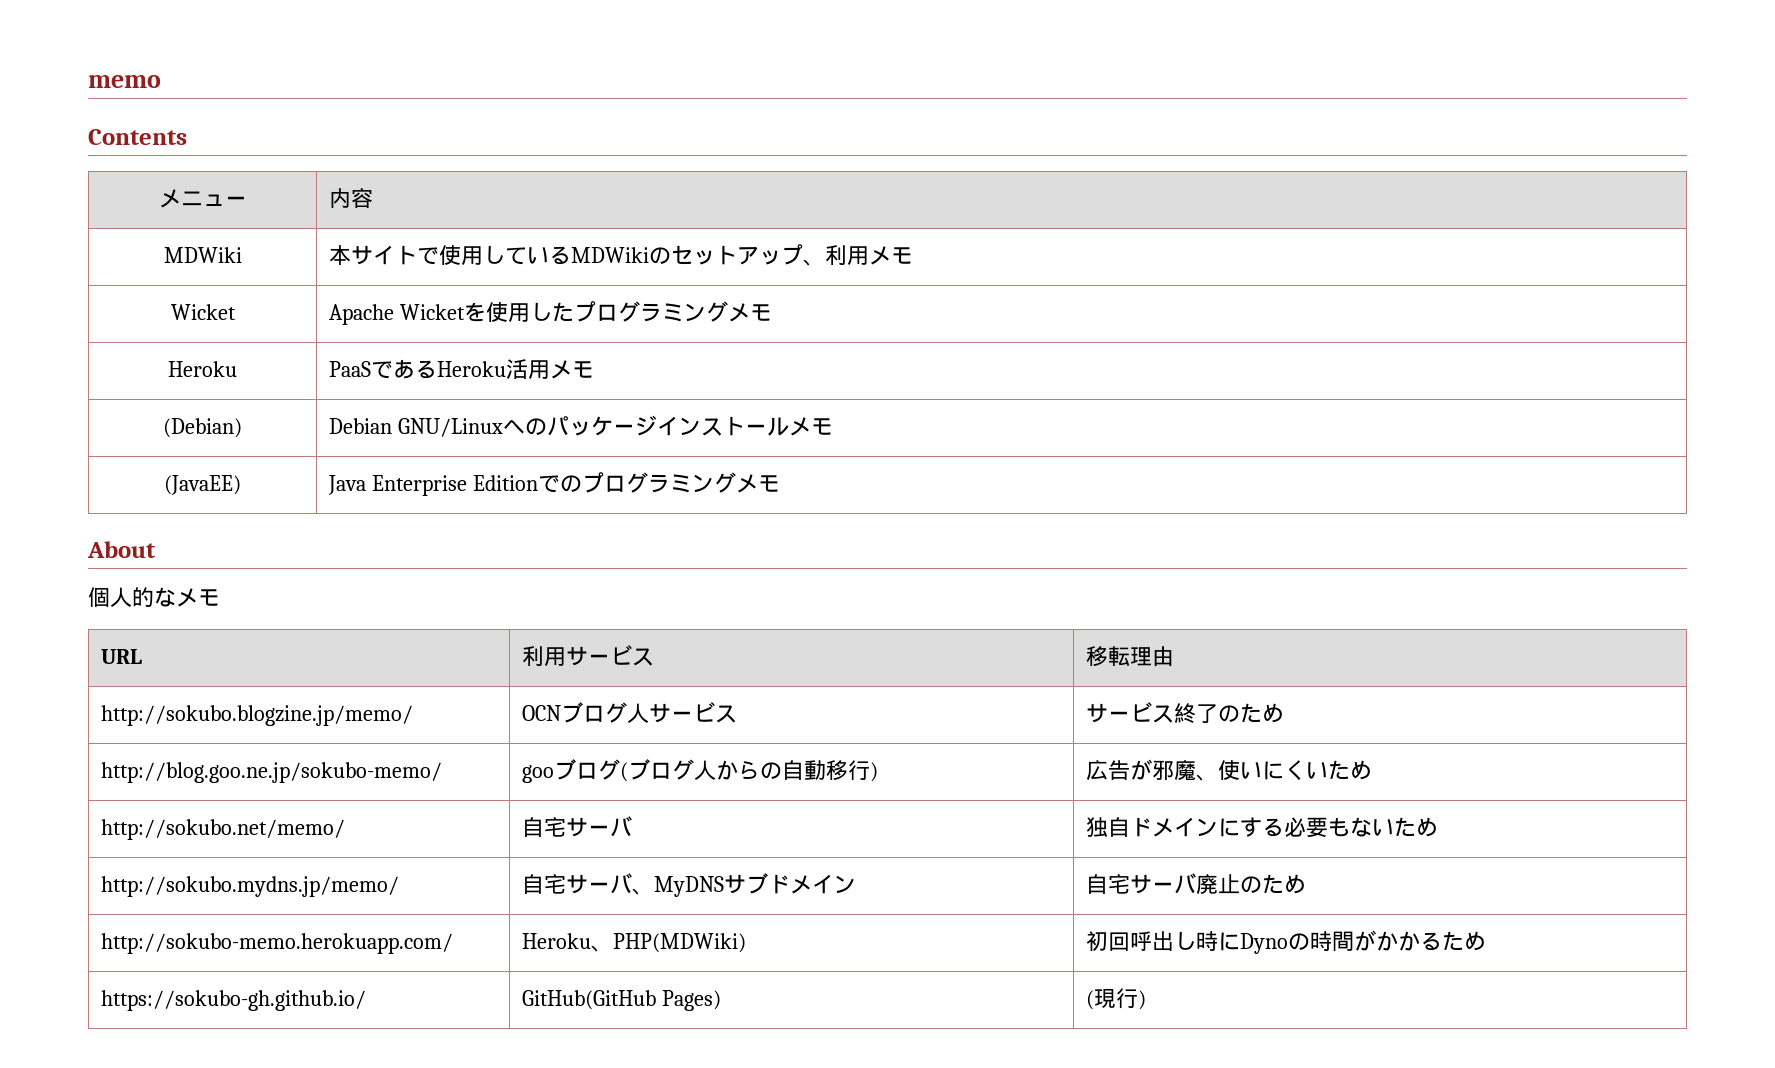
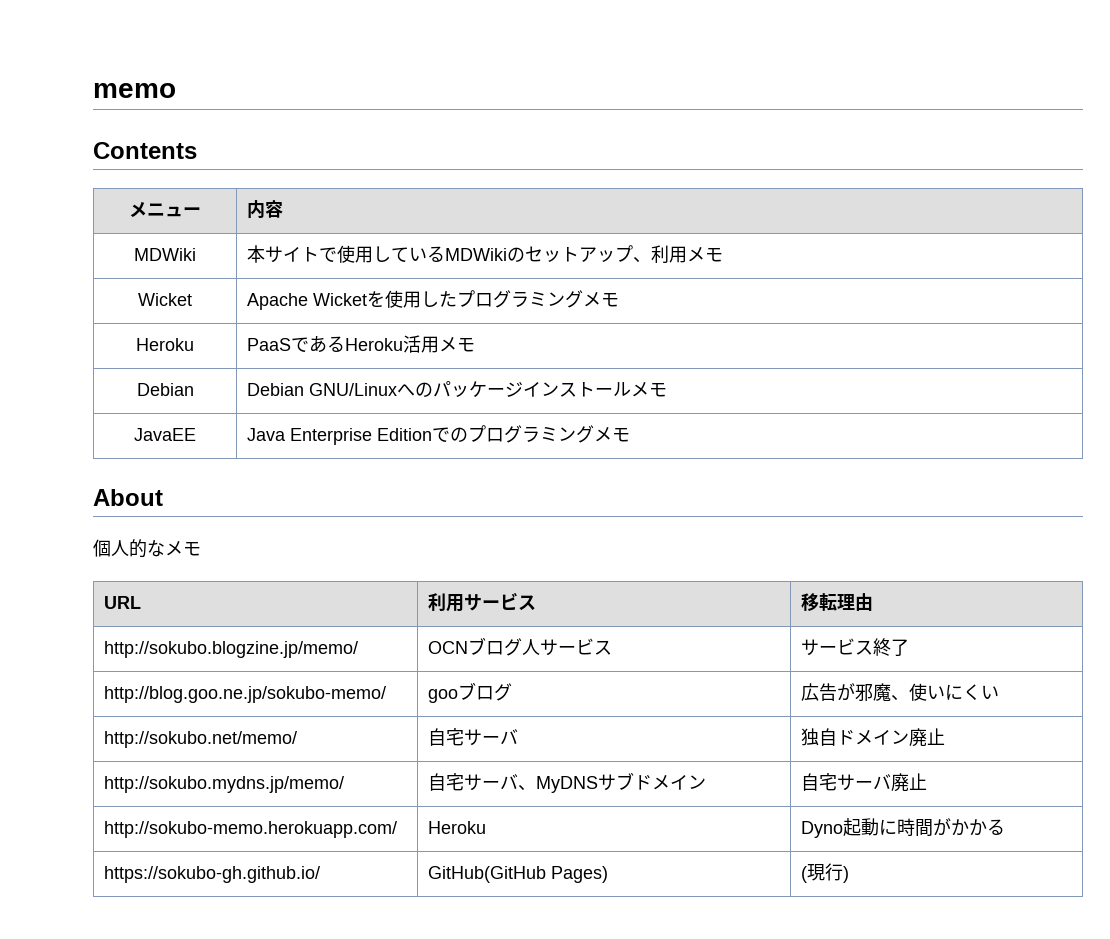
- (Debian) | Debian GNU/Linuxへのパッケージインストールメモ
+ Debian | Debian GNU/Linuxへのパッケージインストールメモ
- (JavaEE) | Java Enterprise Editionでのプログラミングメモ
+ JavaEE | Java Enterprise Editionでのプログラミングメモ
- http://sokubo.blogzine.jp/memo/ | OCNブログ人サービス | サービス終了のため
+ http://sokubo.blogzine.jp/memo/ | OCNブログ人サービス | サービス終了
- http://blog.goo.ne.jp/sokubo-memo/ | gooブログ(ブログ人からの自動移行) | 広告が邪魔、使いにくいため
+ http://blog.goo.ne.jp/sokubo-memo/ | gooブログ | 広告が邪魔、使いにくい
- http://sokubo.net/memo/ | 自宅サーバ | 独自ドメインにする必要もないため
+ http://sokubo.net/memo/ | 自宅サーバ | 独自ドメイン廃止
- http://sokubo.mydns.jp/memo/ | 自宅サーバ、MyDNSサブドメイン | 自宅サーバ廃止のため
+ http://sokubo.mydns.jp/memo/ | 自宅サーバ、MyDNSサブドメイン | 自宅サーバ廃止
- http://sokubo-memo.herokuapp.com/ | Heroku、PHP(MDWiki) | 初回呼出し時にDynoの時間がかかるため
+ http://sokubo-memo.herokuapp.com/ | Heroku | Dyno起動に時間がかかる

